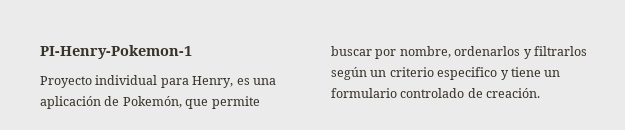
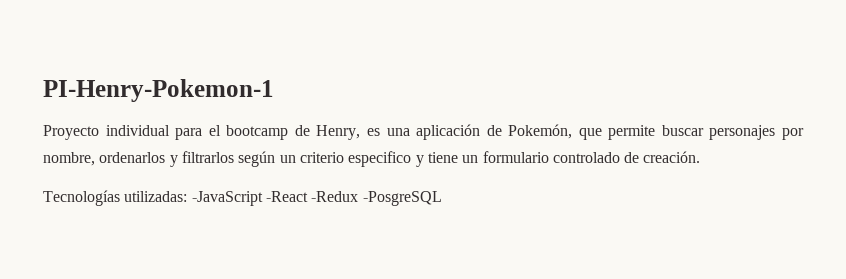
- Proyecto individual para Henry, es una aplicación de Pokemón, que permite buscar por nombre, ordenarlos y filtrarlos según un criterio especifico y tiene un formulario controlado de creación.
+ Proyecto individual para el bootcamp de Henry, es una aplicación de Pokemón, que permite buscar personajes por nombre, ordenarlos y filtrarlos según un criterio especifico y tiene un formulario controlado de creación.
+ Tecnologías utilizadas: -JavaScript -React -Redux -PosgreSQL

